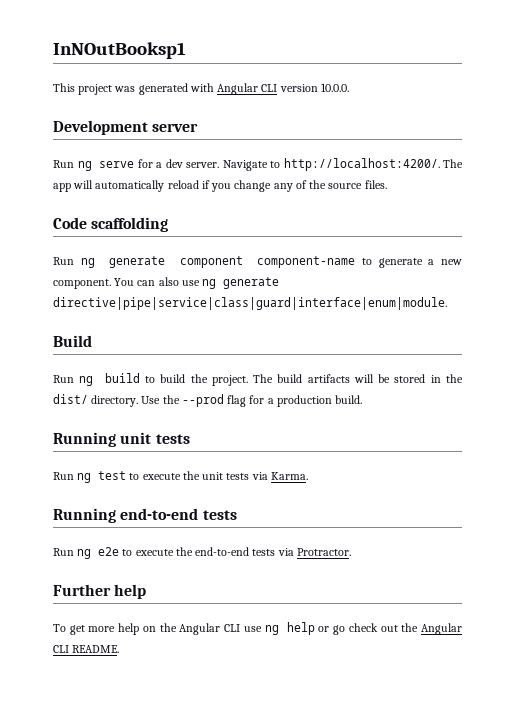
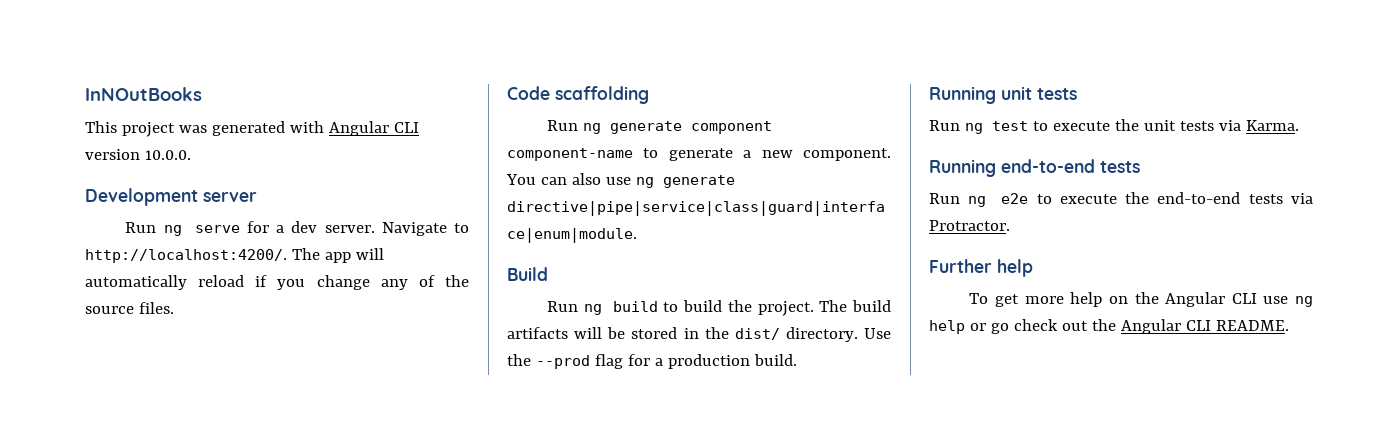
- InNOutBooksp1
+ InNOutBooks

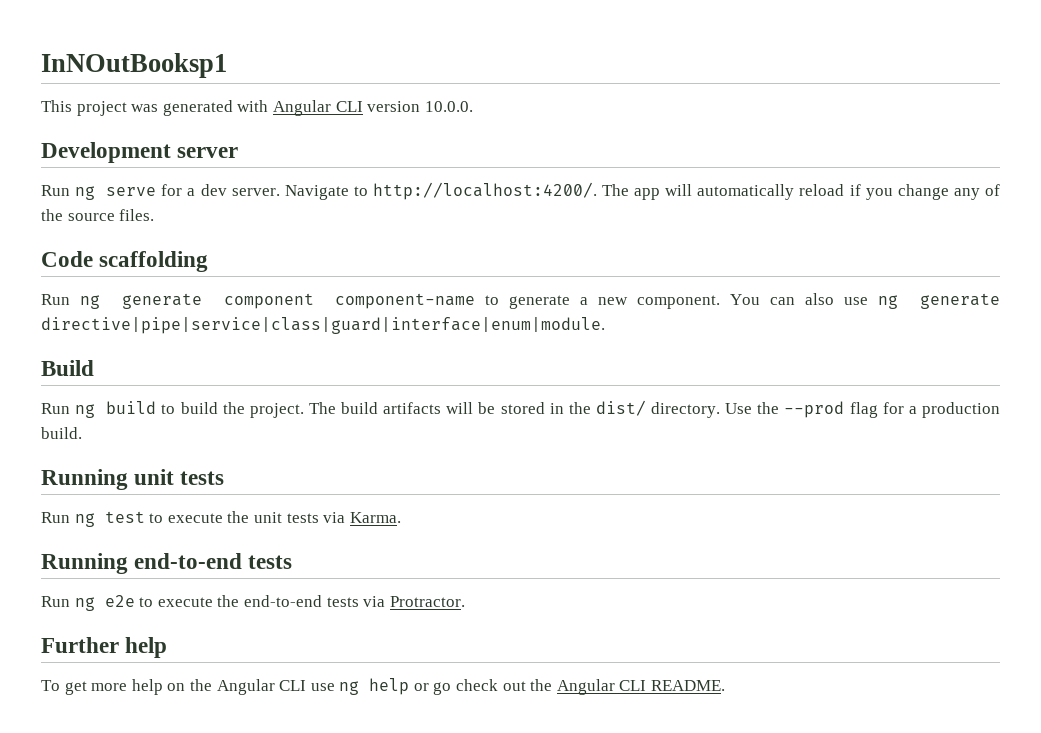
- InNOutBooks
+ InNOutBooksp1

